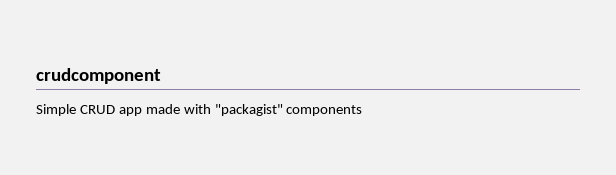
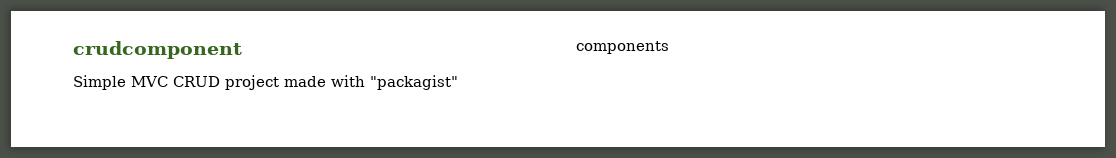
- Simple CRUD app made with "packagist" components
+ Simple MVC CRUD project made with "packagist" components

